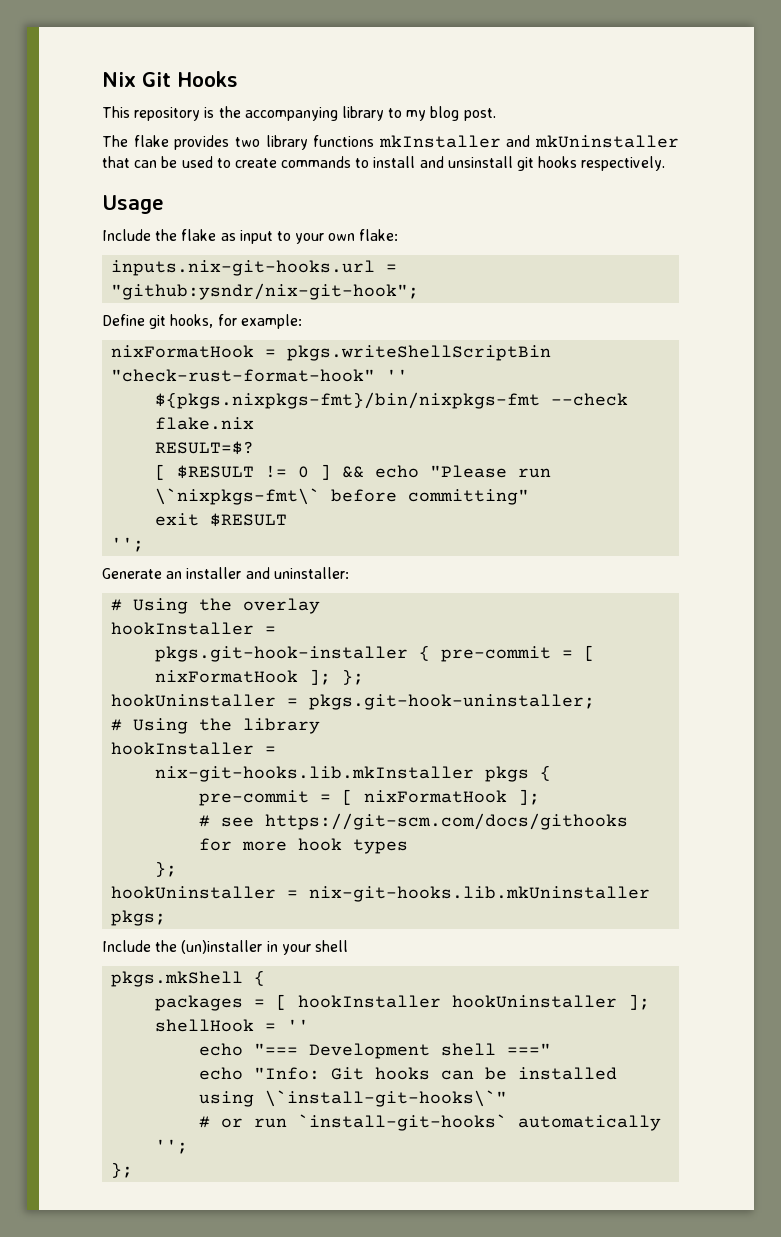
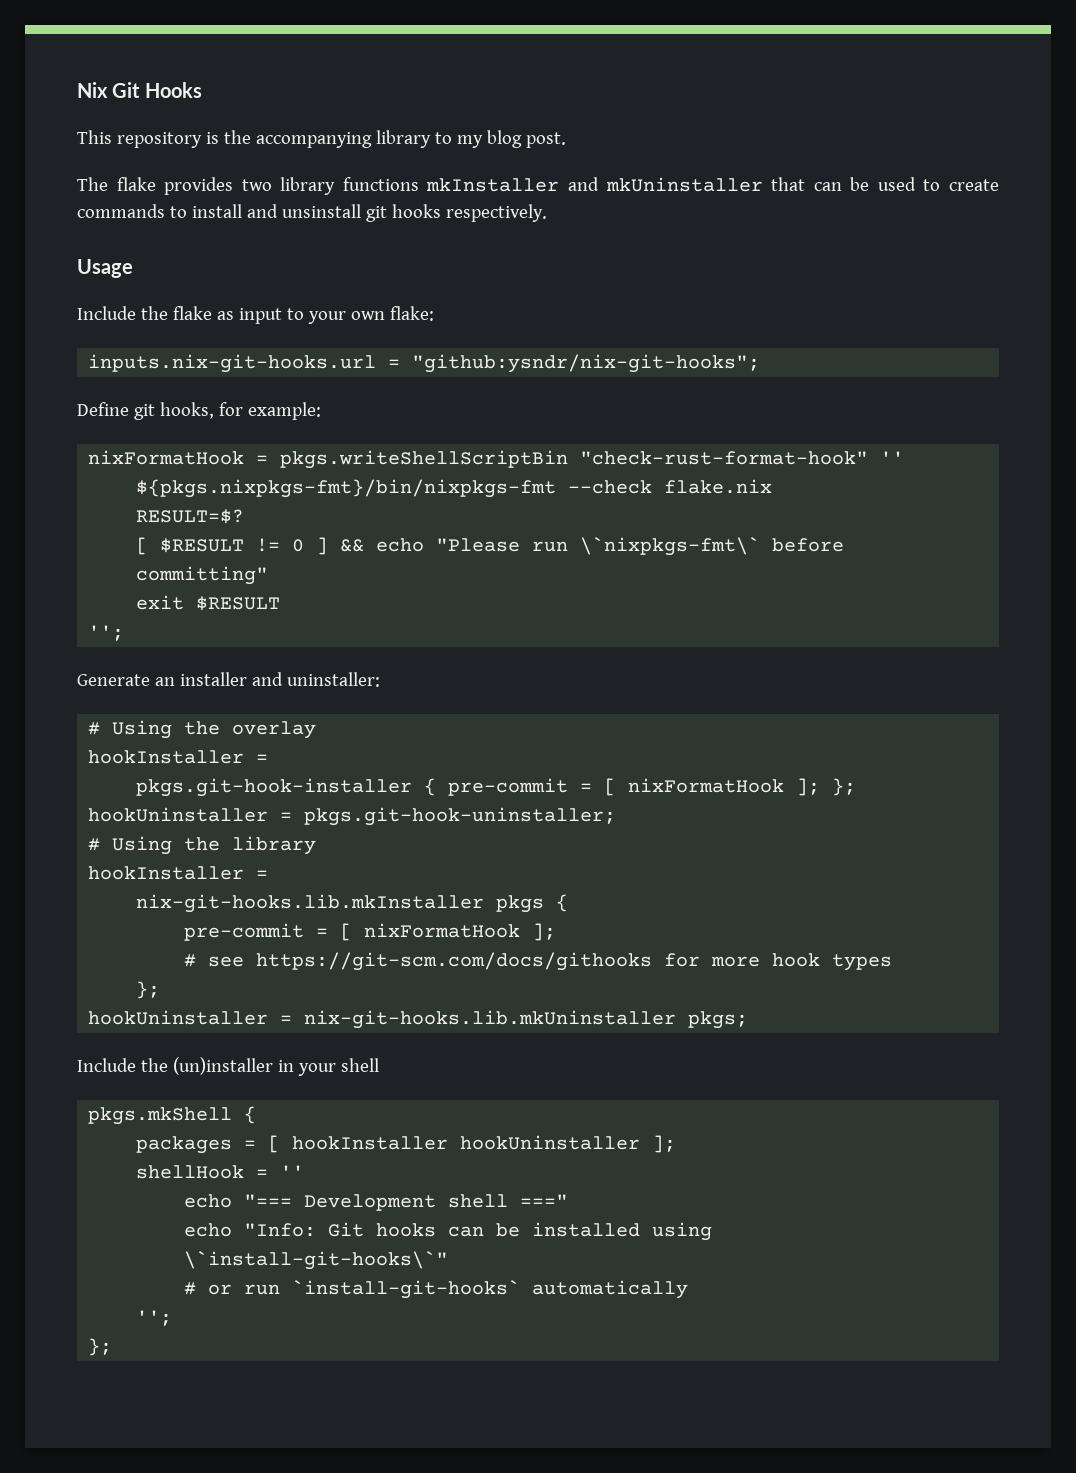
- inputs.nix-git-hooks.url = "github:ysndr/nix-git-hook";
+ inputs.nix-git-hooks.url = "github:ysndr/nix-git-hooks";

